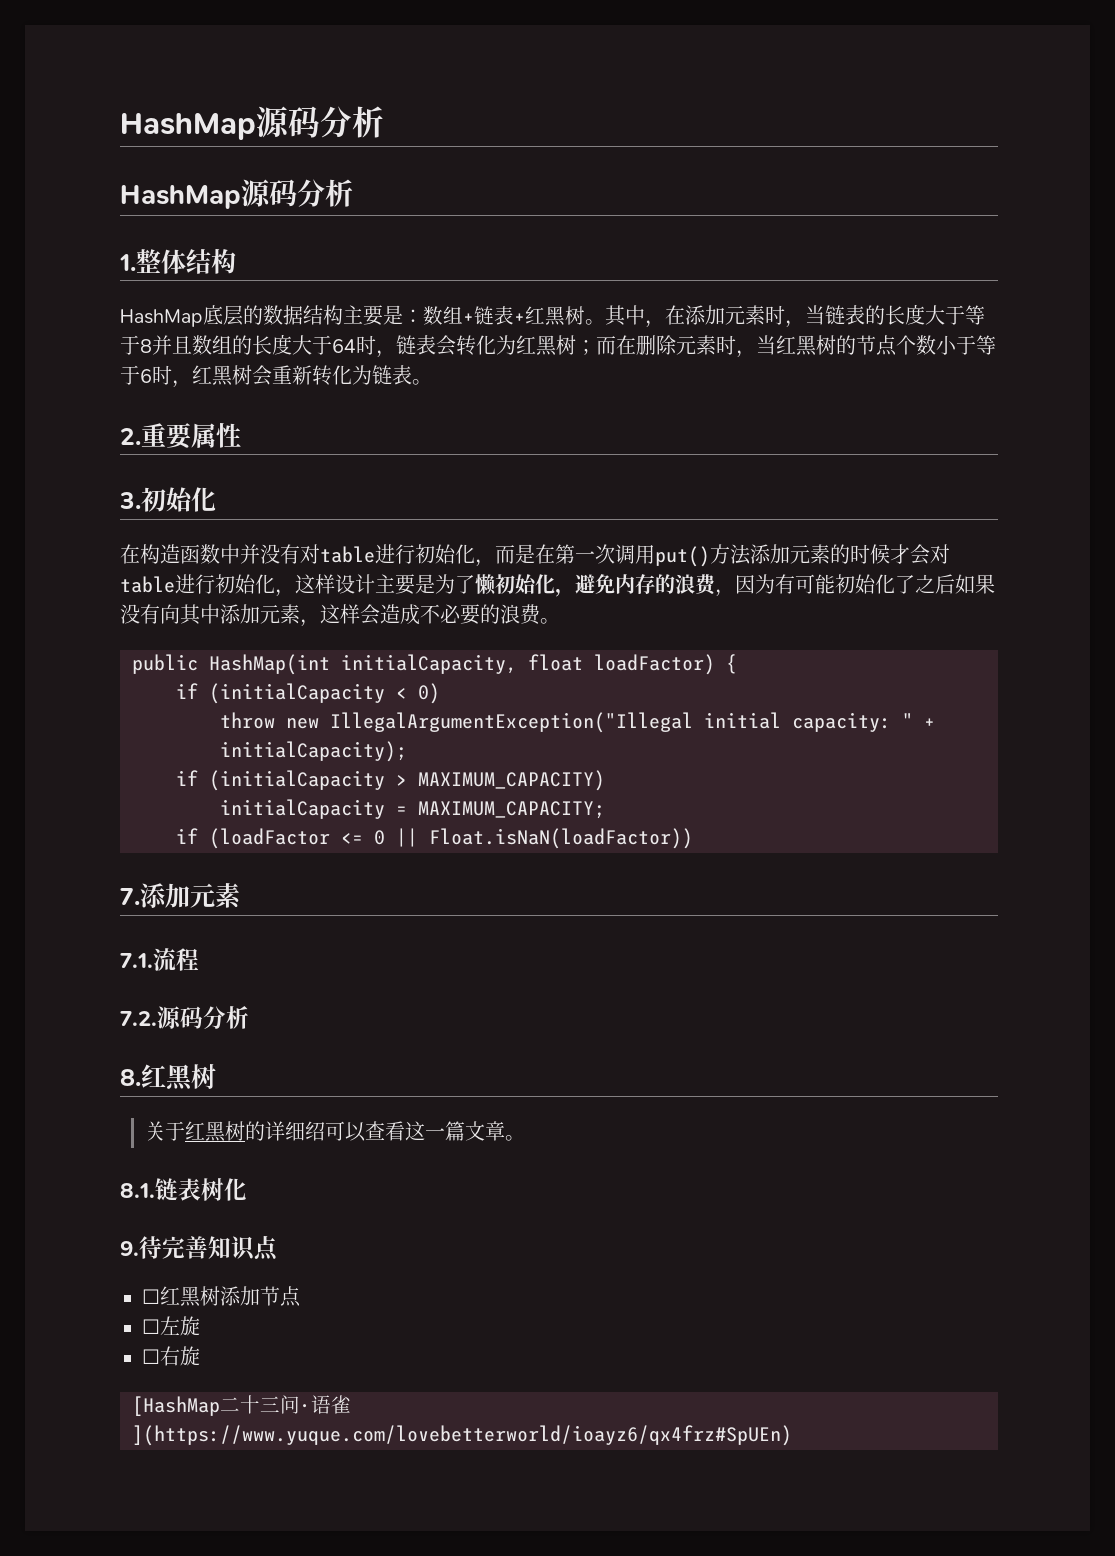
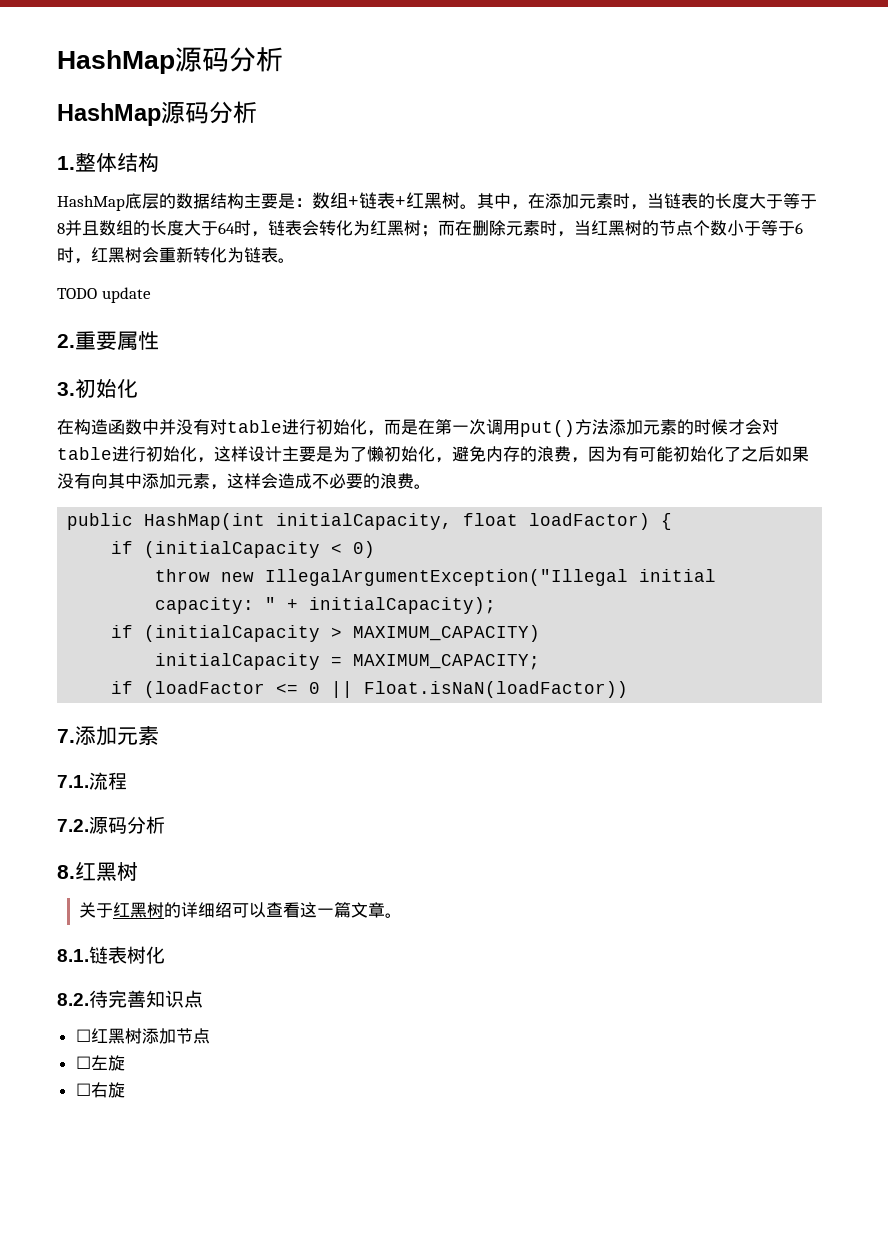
+ TODO update
- 9.待完善知识点
+ 8.2.待完善知识点
- [HashMap二十三问·语雀](https://www.yuque.com/lovebetterworld/ioayz6/qx4frz#SpUEn)

